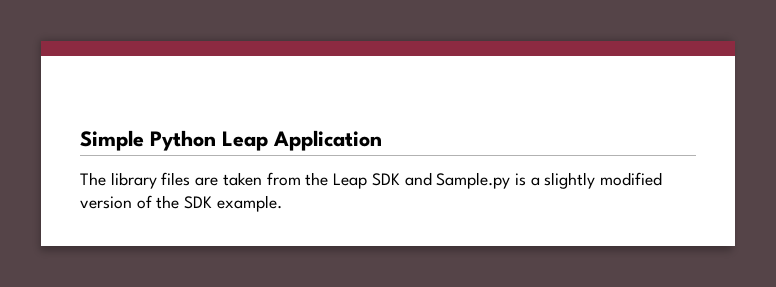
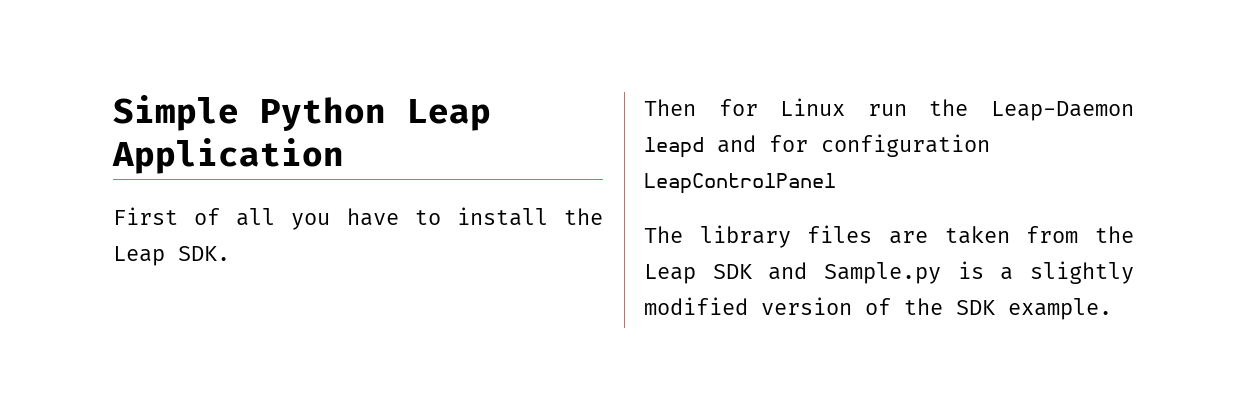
+ First of all you have to install the Leap SDK.
+ Then for Linux run the Leap-Daemon leapd and for configuration LeapControlPanel

